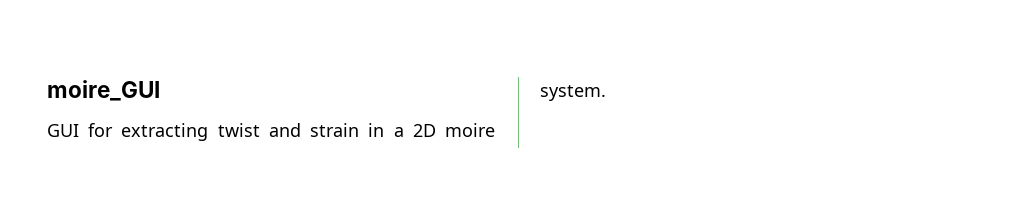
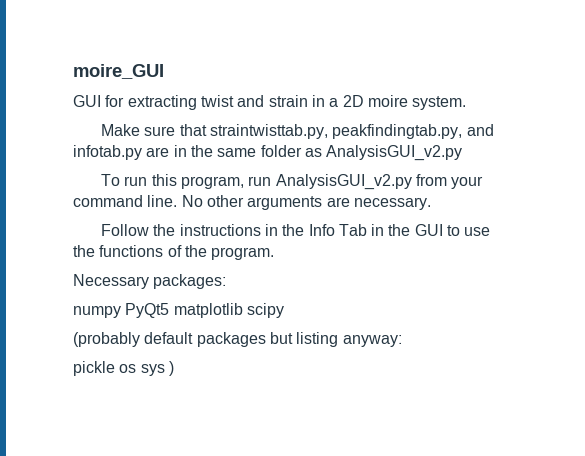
+ Make sure that straintwisttab.py, peakfindingtab.py, and infotab.py are in the same folder as AnalysisGUI_v2.py
+ To run this program, run AnalysisGUI_v2.py from your command line. No other arguments are necessary.
+ Follow the instructions in the Info Tab in the GUI to use the functions of the program.
+ Necessary packages:
+ numpy PyQt5 matplotlib scipy
+ (probably default packages but listing anyway:
+ pickle os sys )

